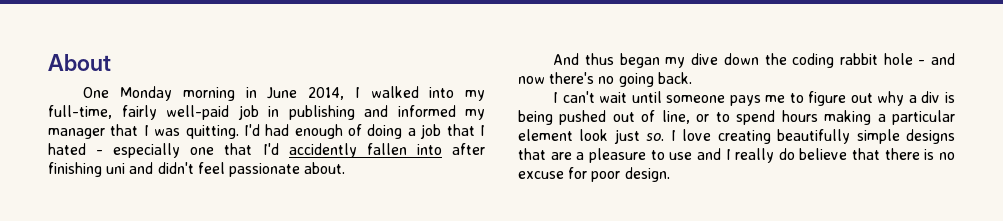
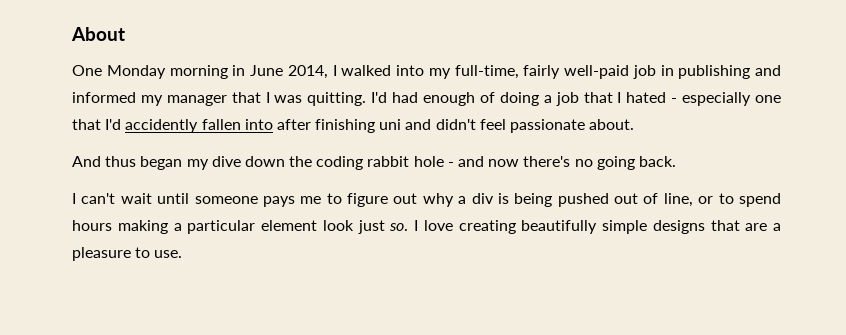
- I love creating beautifully simple designs that are a pleasure to use and I really do believe that there is no excuse for poor design.
+ I love creating beautifully simple designs that are a pleasure to use.

